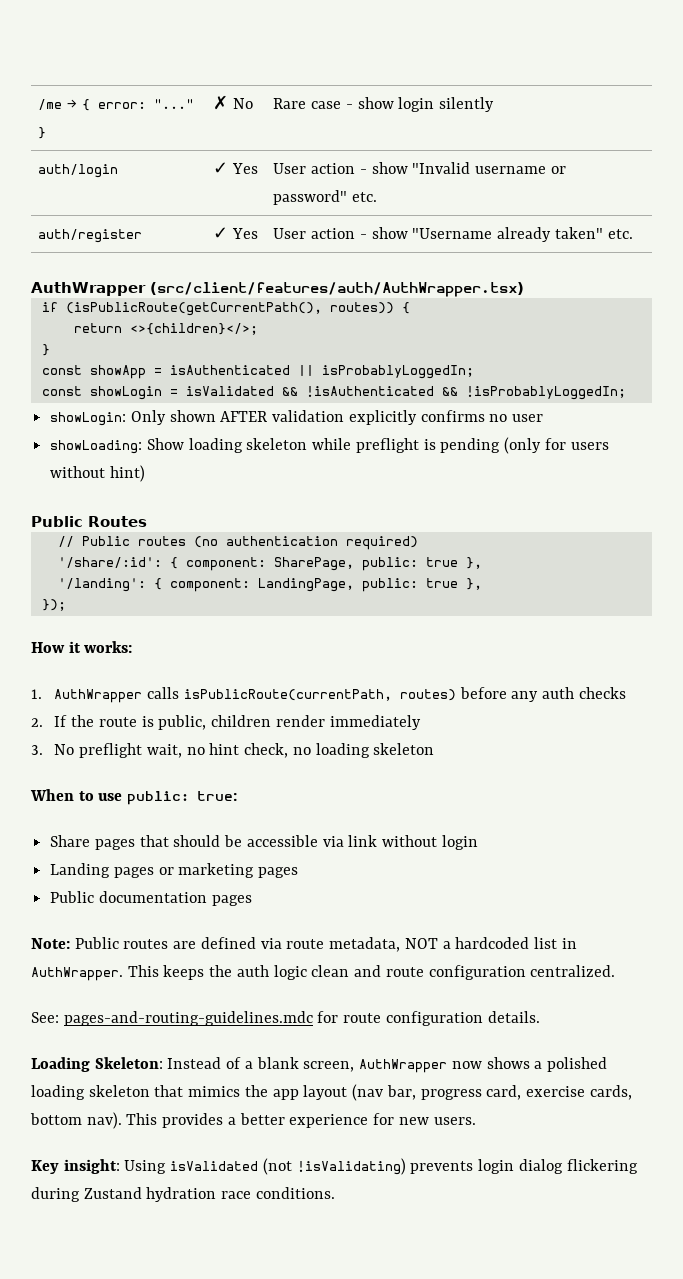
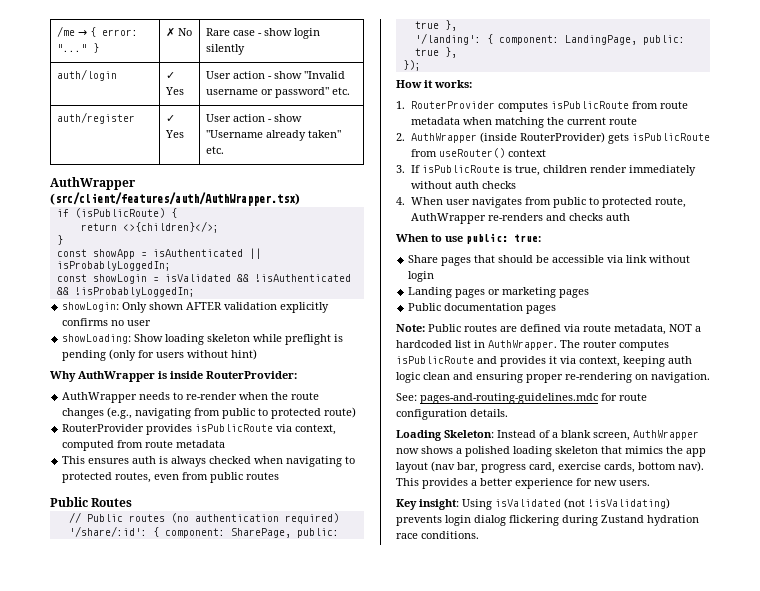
- if (isPublicRoute(getCurrentPath(), routes)) {
+ if (isPublicRoute) {
+ Why AuthWrapper is inside RouterProvider:
+ AuthWrapper needs to re-render when the route changes (e.g., navigating from public to protected route)
+ RouterProvider provides isPublicRoute via context, computed from route metadata
+ This ensures auth is always checked when navigating to protected routes, even from public routes
- 1. AuthWrapper calls isPublicRoute(currentPath, routes) before any auth checks
- 2. If the route is public, children render immediately
- 3. No preflight wait, no hint check, no loading skeleton
+ 1. RouterProvider computes isPublicRoute from route metadata when matching the current route
+ 2. AuthWrapper (inside RouterProvider) gets isPublicRoute from useRouter() context
+ 3. If isPublicRoute is true, children render immediately without auth checks
+ 4. When user navigates from public to protected route, AuthWrapper re-renders and checks auth
- This keeps the auth logic clean and route configuration centralized.
+ The router computes isPublicRoute and provides it via context, keeping auth logic clean and ensuring proper re-rendering on navigation.

